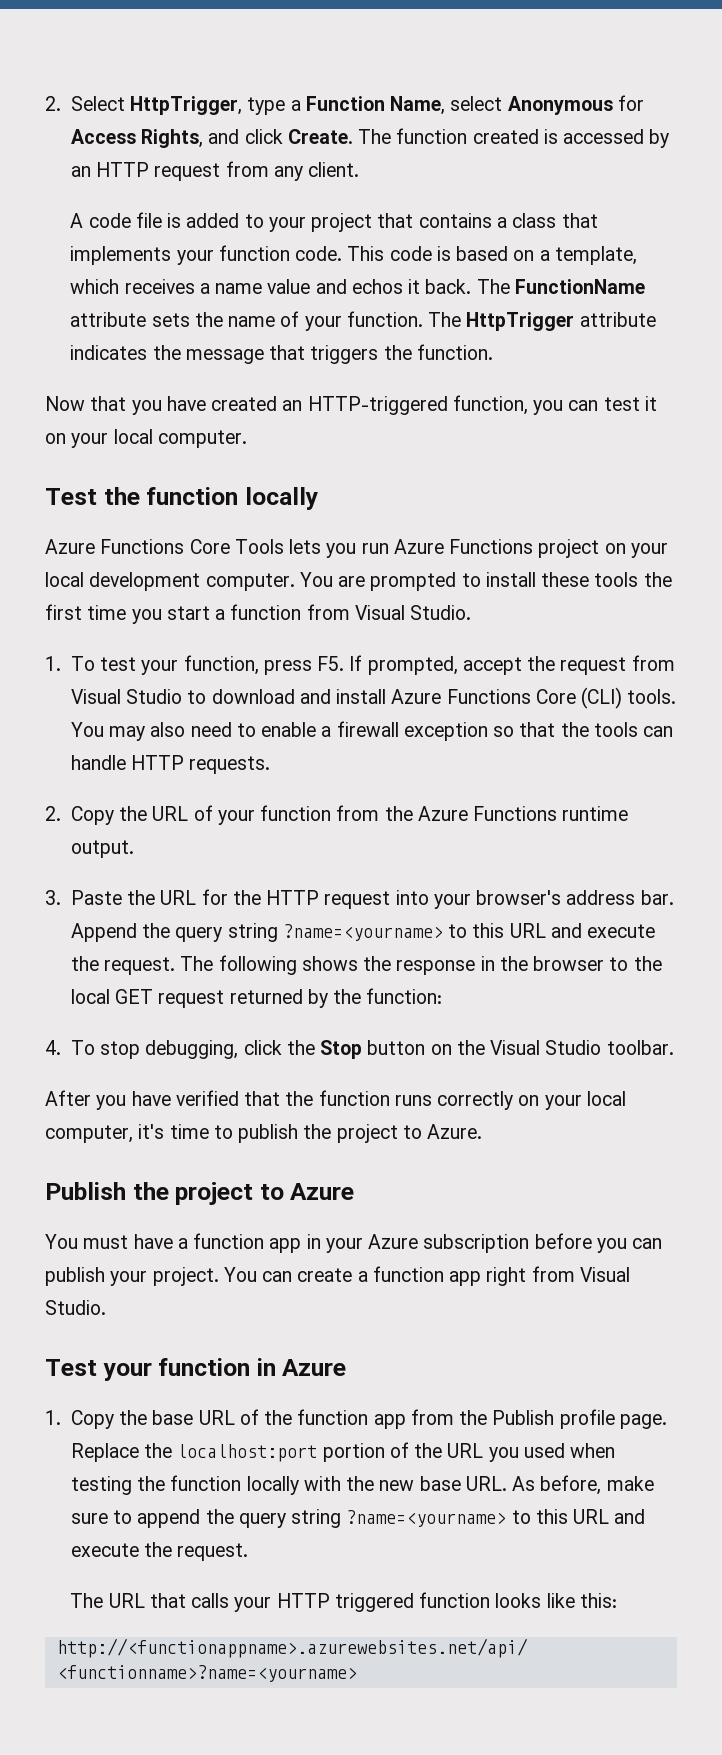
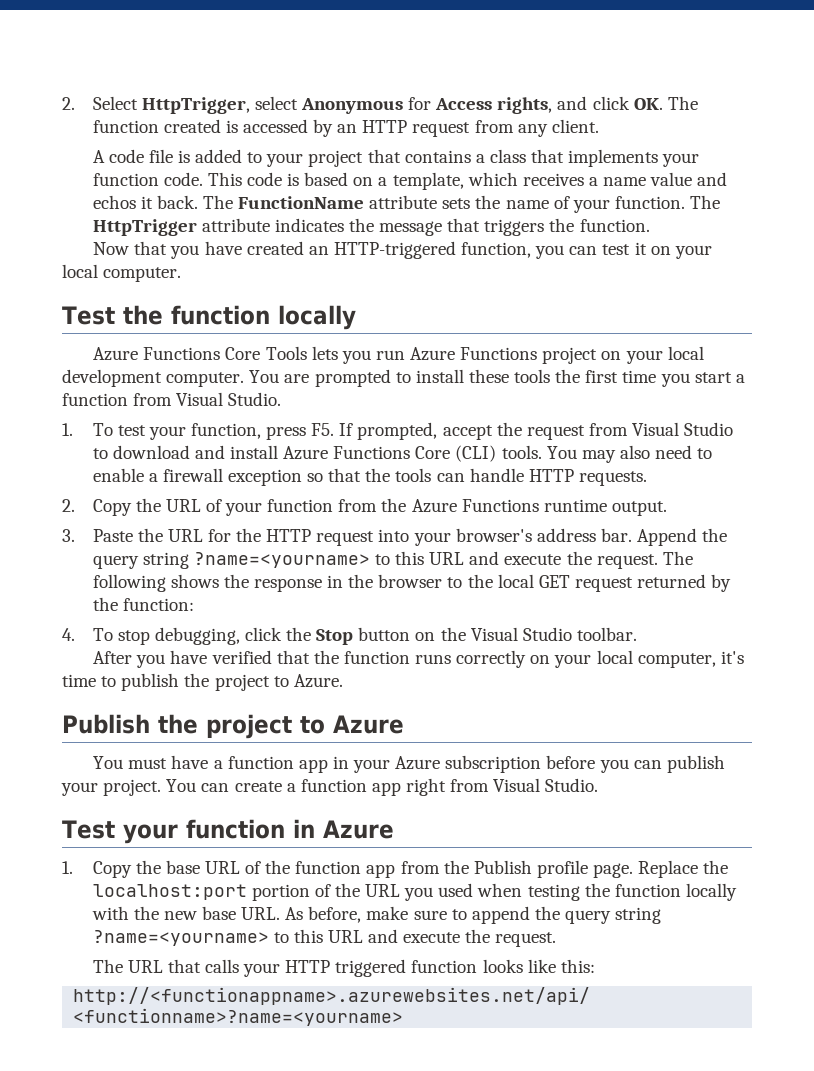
- 2. Select HttpTrigger, type a Function Name, select Anonymous for Access Rights, and click Create. The function created is accessed by an HTTP request from any client.
+ 2. Select HttpTrigger, select Anonymous for Access rights, and click OK. The function created is accessed by an HTTP request from any client.

